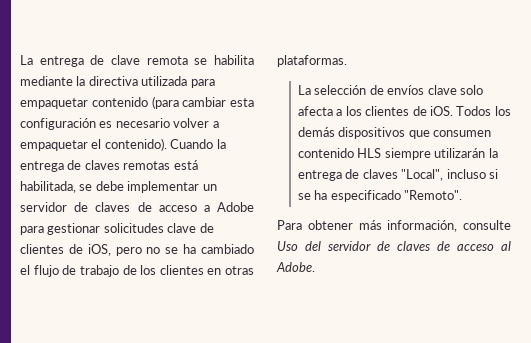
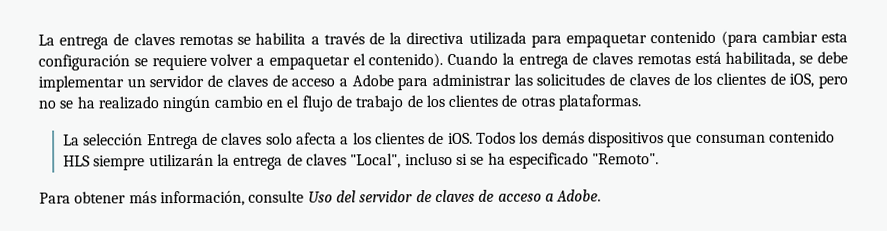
- La entrega de clave remota se habilita mediante la directiva utilizada para empaquetar contenido (para cambiar esta configuración es necesario volver a empaquetar el contenido).
+ La entrega de claves remotas se habilita a través de la directiva utilizada para empaquetar contenido (para cambiar esta configuración se requiere volver a empaquetar el contenido).
- Cuando la entrega de claves remotas está habilitada, se debe implementar un servidor de claves de acceso a Adobe para gestionar solicitudes clave de clientes de iOS, pero no se ha cambiado el flujo de trabajo de los clientes en otras plataformas.
+ Cuando la entrega de claves remotas está habilitada, se debe implementar un servidor de claves de acceso a Adobe para administrar las solicitudes de claves de los clientes de iOS, pero no se ha realizado ningún cambio en el flujo de trabajo de los clientes de otras plataformas.
- La selección de envíos clave solo afecta a los clientes de iOS.
+ La selección Entrega de claves solo afecta a los clientes de iOS.
- Todos los demás dispositivos que consumen contenido HLS siempre utilizarán la entrega de claves "Local", incluso si se ha especificado "Remoto".
+ Todos los demás dispositivos que consuman contenido HLS siempre utilizarán la entrega de claves "Local", incluso si se ha especificado "Remoto".
- Para obtener más información, consulte Uso del servidor de claves de acceso al Adobe.
+ Para obtener más información, consulte Uso del servidor de claves de acceso a Adobe.

